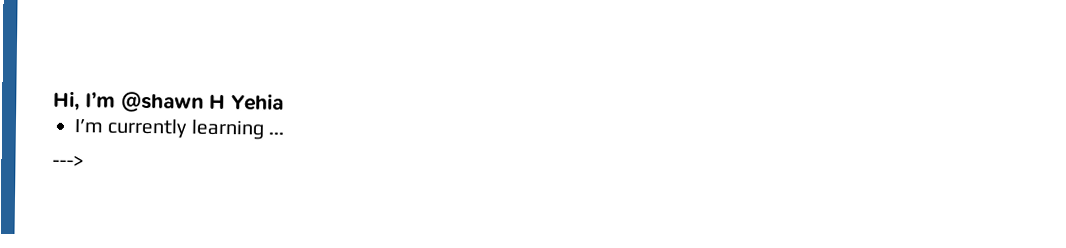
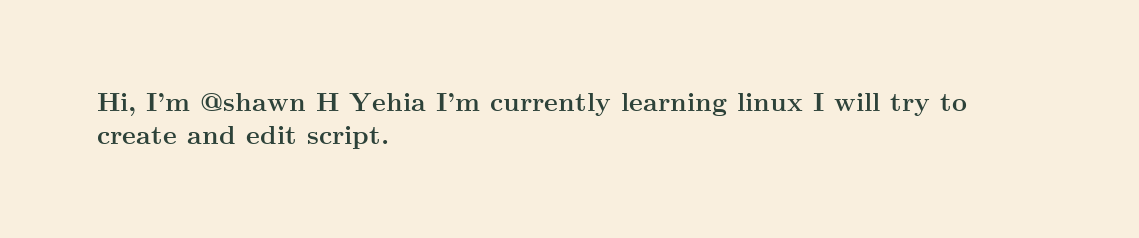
- Hi, I’m @shawn H Yehia
- I’m currently learning ...
- --->
+ Hi, I’m @shawn H Yehia I’m currently learning linux I will try to create and edit script.

